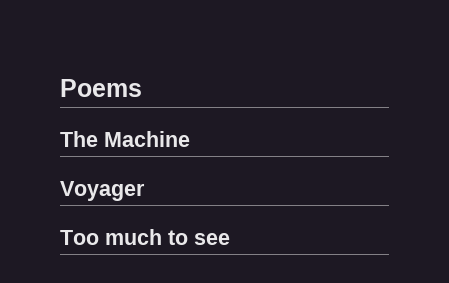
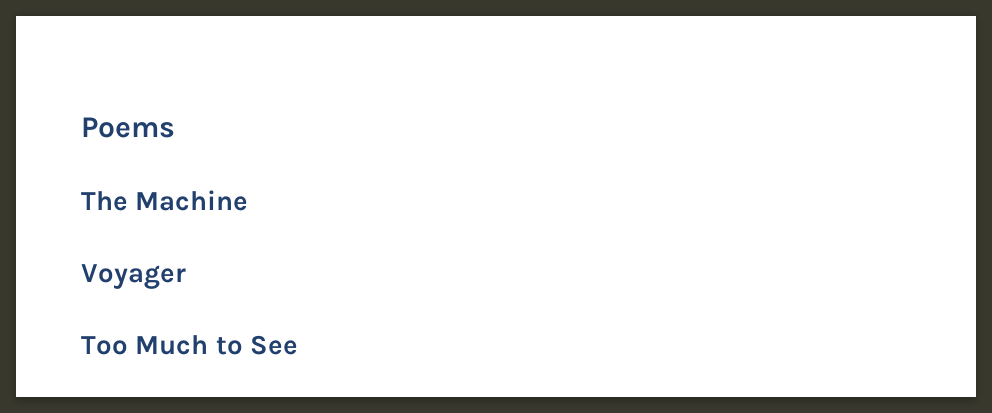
- Too much to see
+ Too Much to See

